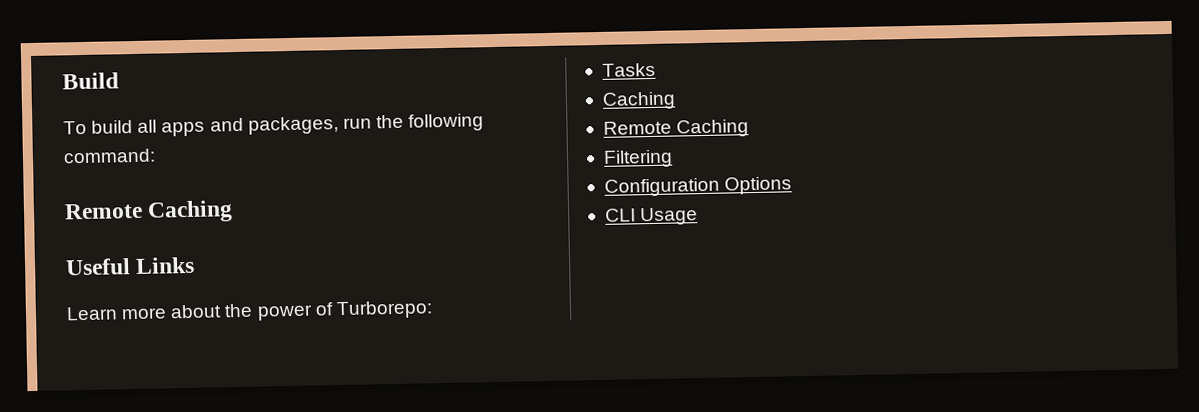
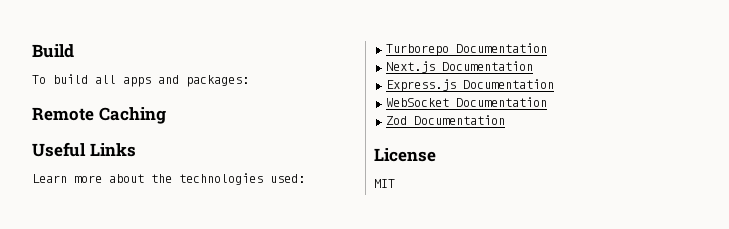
- To build all apps and packages, run the following command:
+ To build all apps and packages:
- Learn more about the power of Turborepo:
- Tasks
- Caching
- Remote Caching
- Filtering
- Configuration Options
- CLI Usage
+ Learn more about the technologies used:
+ Turborepo Documentation
+ Next.js Documentation
+ Express.js Documentation
+ WebSocket Documentation
+ Zod Documentation
+ License
+ MIT

